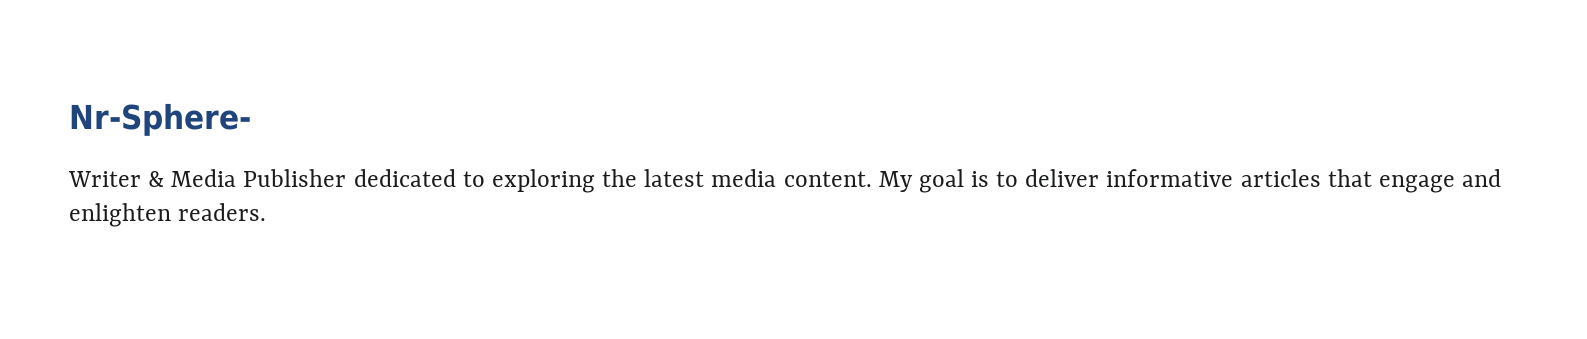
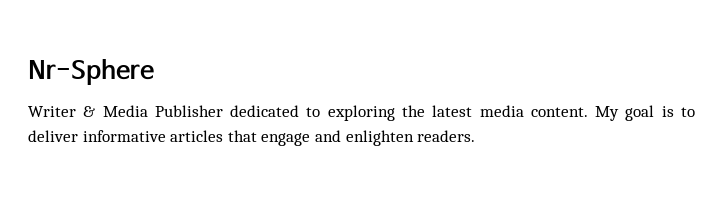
- Nr-Sphere-
+ Nr-Sphere

